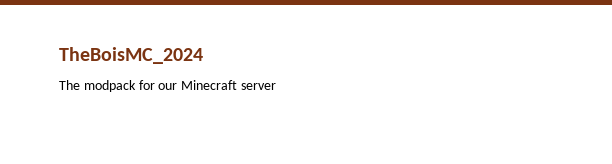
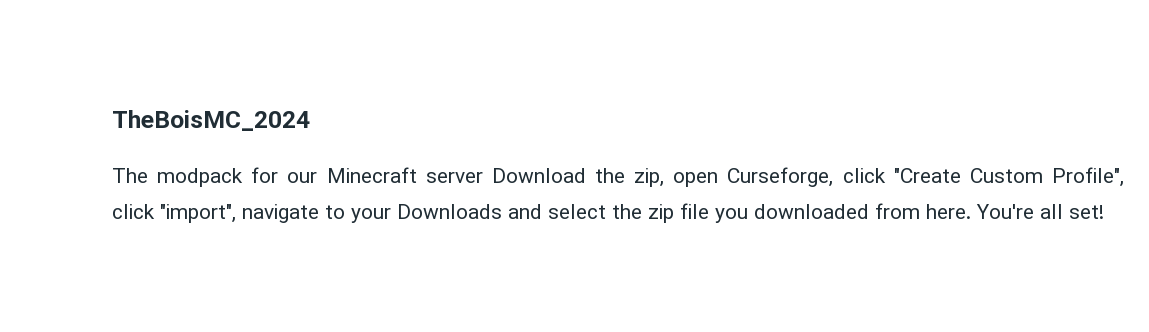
- The modpack for our Minecraft server
+ The modpack for our Minecraft server Download the zip, open Curseforge, click "Create Custom Profile", click "import", navigate to your Downloads and select the zip file you downloaded from here. You're all set!

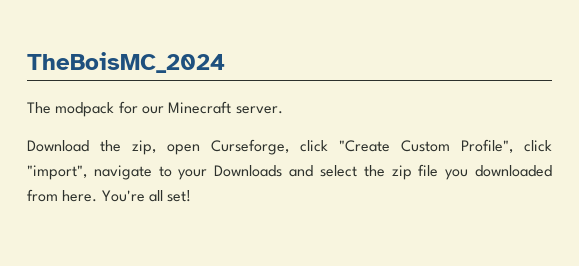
- The modpack for our Minecraft server Download the zip, open Curseforge, click "Create Custom Profile", click "import", navigate to your Downloads and select the zip file you downloaded from here.
+ The modpack for our Minecraft server.
+ Download the zip, open Curseforge, click "Create Custom Profile", click "import", navigate to your Downloads and select the zip file you downloaded from here.

